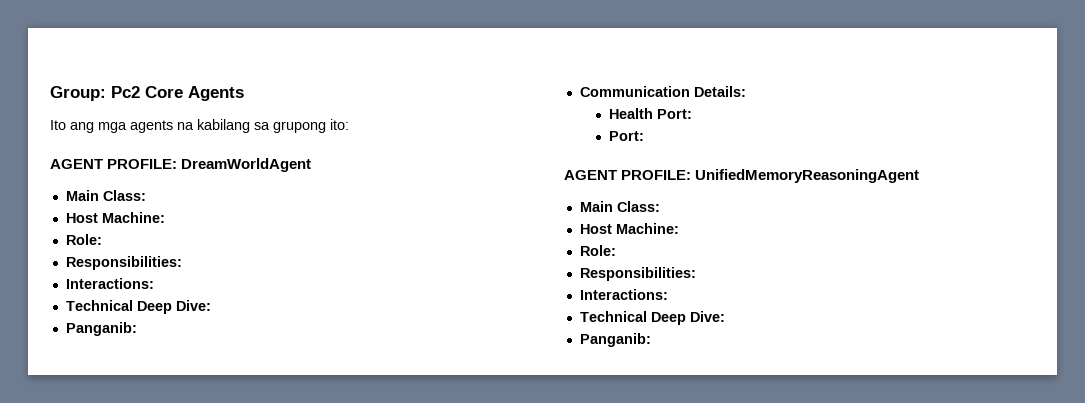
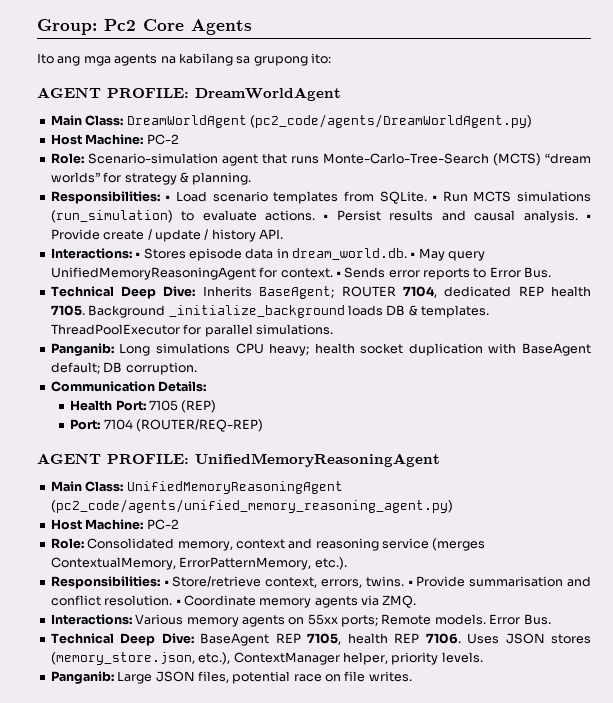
  AGENT PROFILE: DreamWorldAgent
- Main Class:
- Host Machine:
- Role:
- Responsibilities:
- Interactions:
- Technical Deep Dive:
- Panganib:
+ Main Class: DreamWorldAgent (pc2_code/agents/DreamWorldAgent.py)
+ Host Machine: PC-2
+ Role: Scenario-simulation agent that runs Monte-Carlo-Tree-Search (MCTS) “dream worlds” for strategy & planning.
+ Responsibilities: • Load scenario templates from SQLite. • Run MCTS simulations (run_simulation) to evaluate actions. • Persist results and causal analysis. • Provide create / update / history API.
+ Interactions: • Stores episode data in dream_world.db. • May query UnifiedMemoryReasoningAgent for context. • Sends error reports to Error Bus.
+ Technical Deep Dive: Inherits BaseAgent; ROUTER 7104, dedicated REP health 7105. Background _initialize_background loads DB & templates. ThreadPoolExecutor for parallel simulations.
+ Panganib: Long simulations CPU heavy; health socket duplication with BaseAgent default; DB corruption.
- Health Port:
- Port:
+ Health Port: 7105 (REP)
+ Port: 7104 (ROUTER/REQ-REP)
  AGENT PROFILE: UnifiedMemoryReasoningAgent
- Main Class:
- Host Machine:
- Role:
- Responsibilities:
- Interactions:
- Technical Deep Dive:
- Panganib:
+ Main Class: UnifiedMemoryReasoningAgent (pc2_code/agents/unified_memory_reasoning_agent.py)
+ Host Machine: PC-2
+ Role: Consolidated memory, context and reasoning service (merges ContextualMemory, ErrorPatternMemory, etc.).
+ Responsibilities: • Store/retrieve context, errors, twins. • Provide summarisation and conflict resolution. • Coordinate memory agents via ZMQ.
+ Interactions: Various memory agents on 55xx ports; Remote models. Error Bus.
+ Technical Deep Dive: BaseAgent REP 7105, health REP 7106. Uses JSON stores (memory_store.json, etc.), ContextManager helper, priority levels.
+ Panganib: Large JSON files, potential race on file writes.

